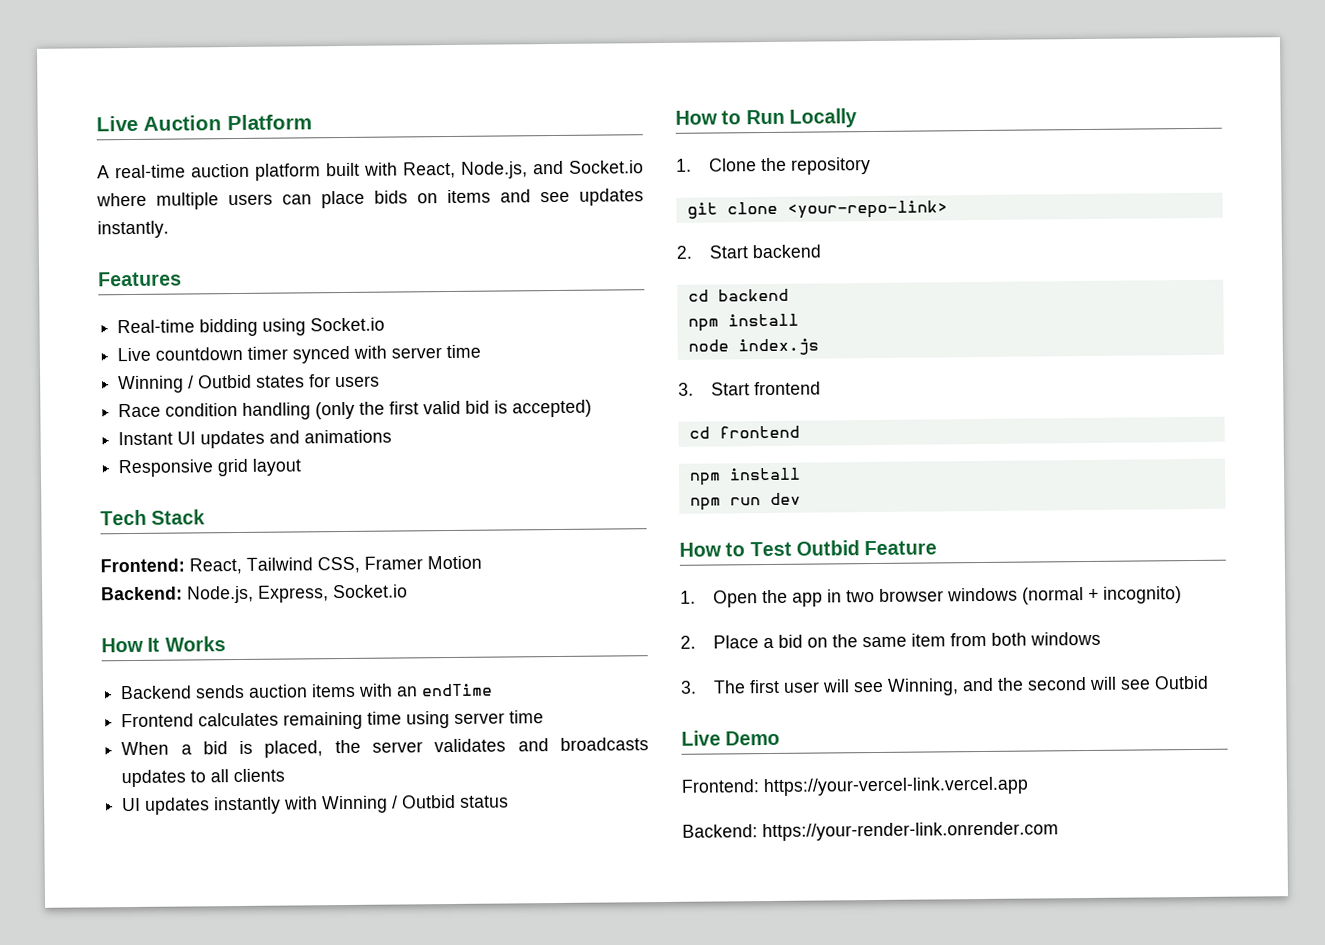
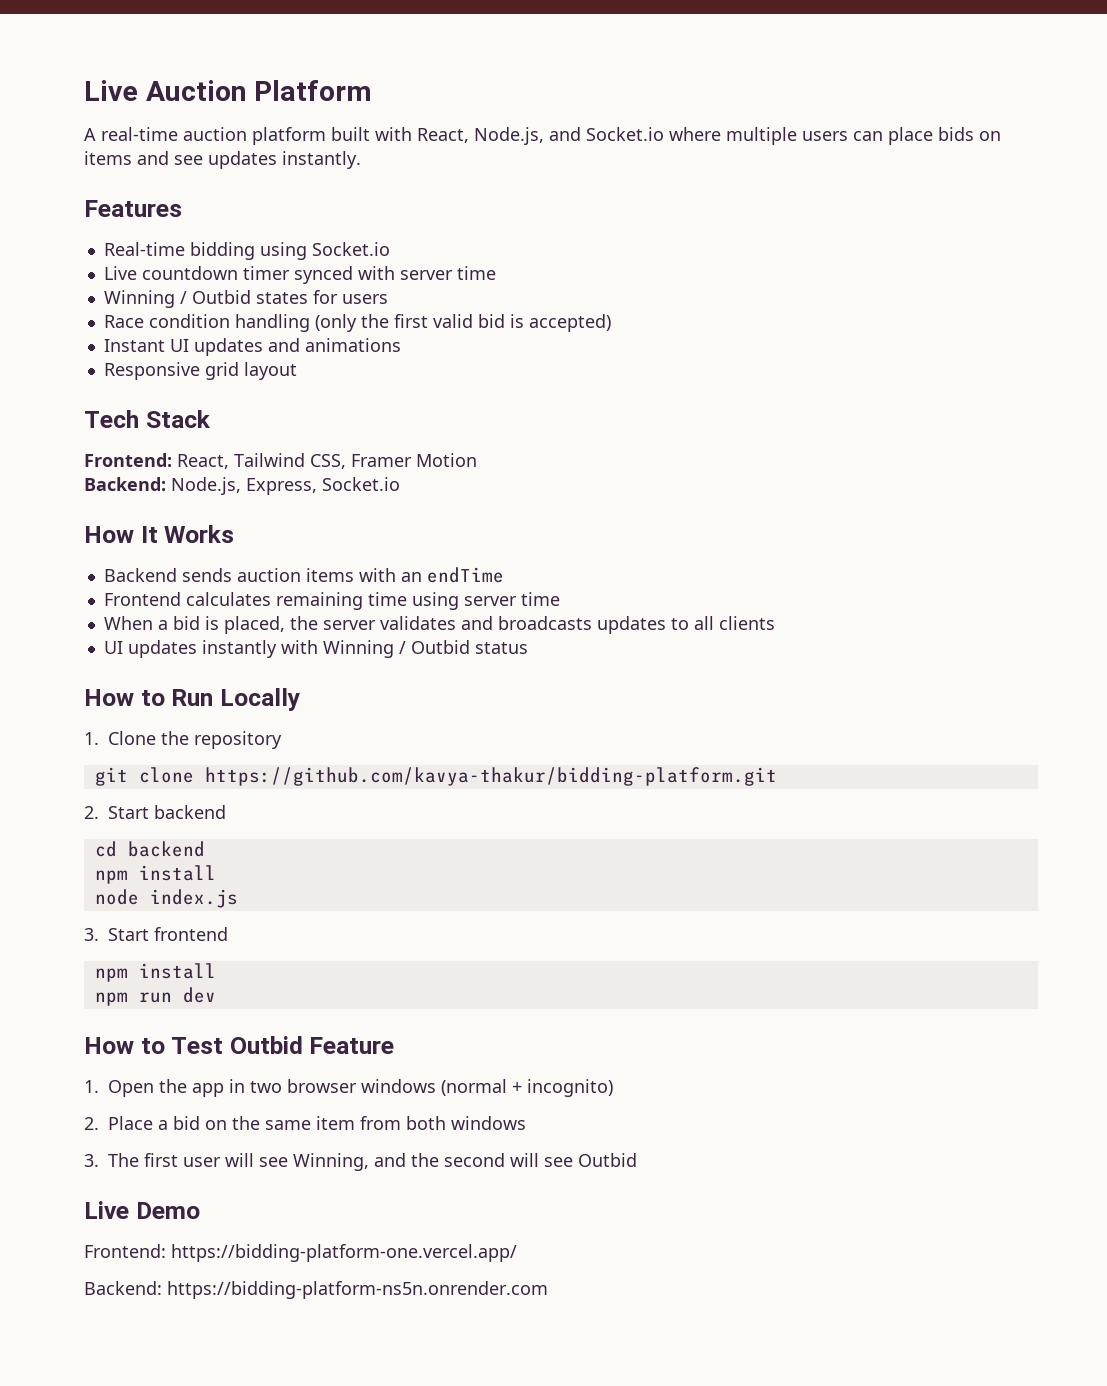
- git clone <your-repo-link>
+ git clone https://github.com/kavya-thakur/bidding-platform.git
- cd frontend
- Frontend: https://your-vercel-link.vercel.app
- Backend: https://your-render-link.onrender.com
+ Frontend: https://bidding-platform-one.vercel.app/
+ Backend: https://bidding-platform-ns5n.onrender.com

